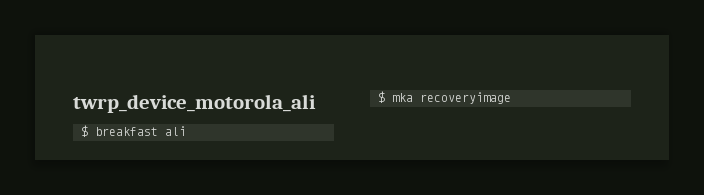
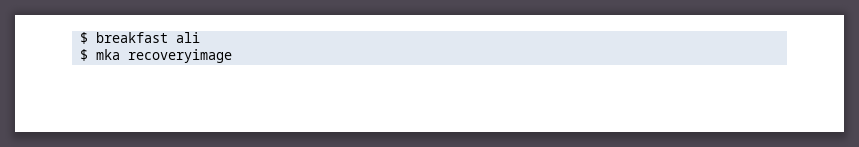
- twrp_device_motorola_ali

